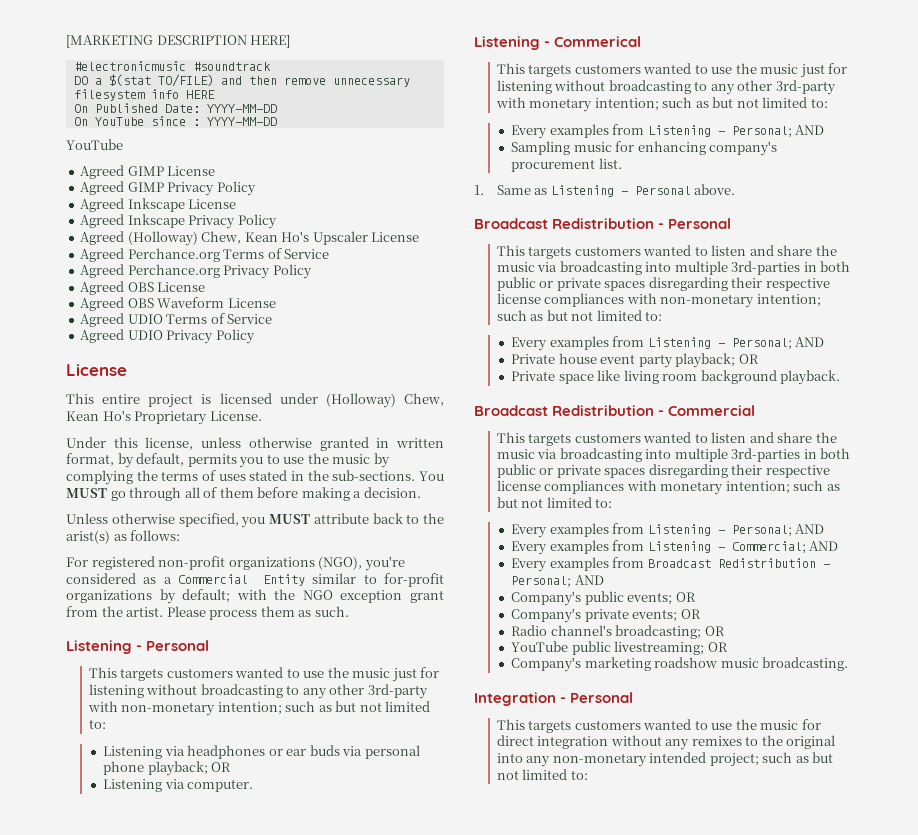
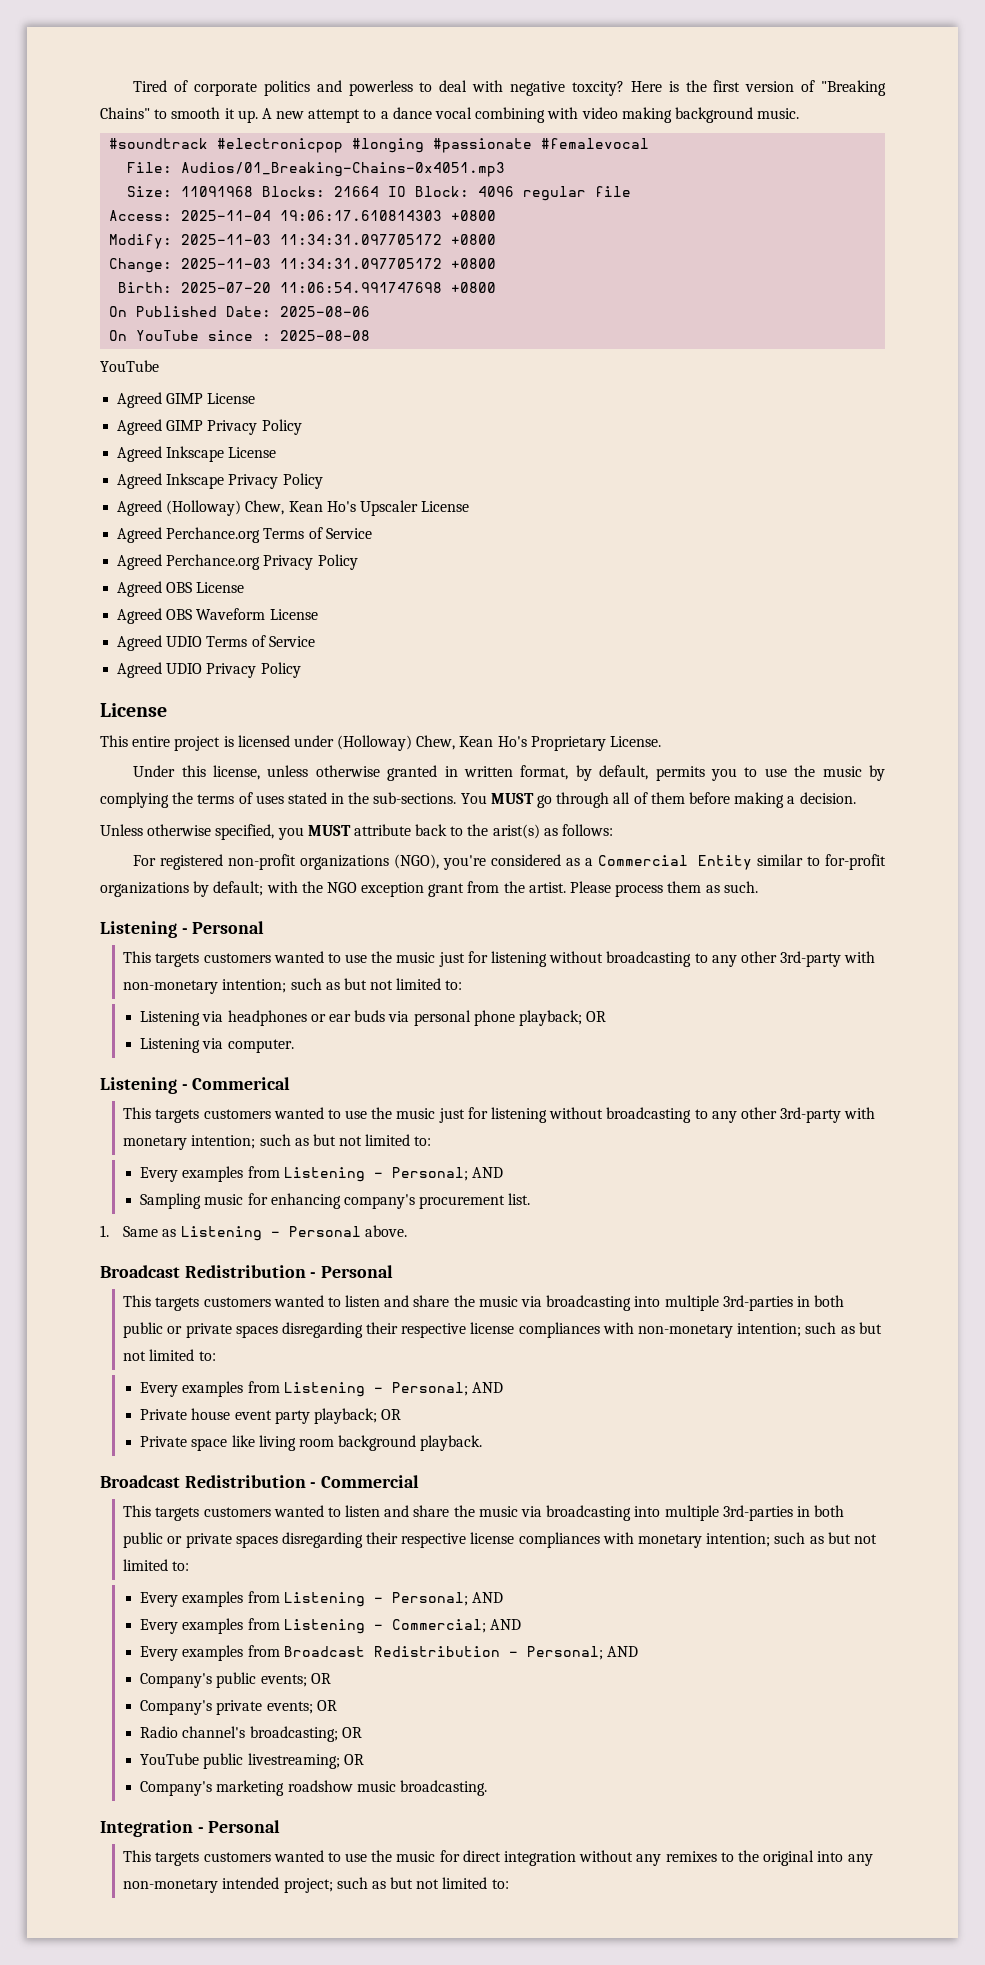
- [MARKETING DESCRIPTION HERE]
- #electronicmusic #soundtrack
- DO a $(stat TO/FILE) and then remove unnecessary filesystem info HERE
+ Tired of corporate politics and powerless to deal with negative toxcity? Here is the first version of "Breaking Chains" to smooth it up. A new attempt to a dance vocal combining with video making background music.
+ #soundtrack #electronicpop #longing #passionate #femalevocal
+ File: Audios/01_Breaking-Chains-0x4051.mp3
+ Size: 11091968 Blocks: 21664 IO Block: 4096 regular file
+ Access: 2025-11-04 19:06:17.610814303 +0800
+ Modify: 2025-11-03 11:34:31.097705172 +0800
+ Change: 2025-11-03 11:34:31.097705172 +0800
+ Birth: 2025-07-20 11:06:54.991747698 +0800
- On Published Date: YYYY-MM-DD
+ On Published Date: 2025-08-06
- On YouTube since : YYYY-MM-DD
+ On YouTube since : 2025-08-08

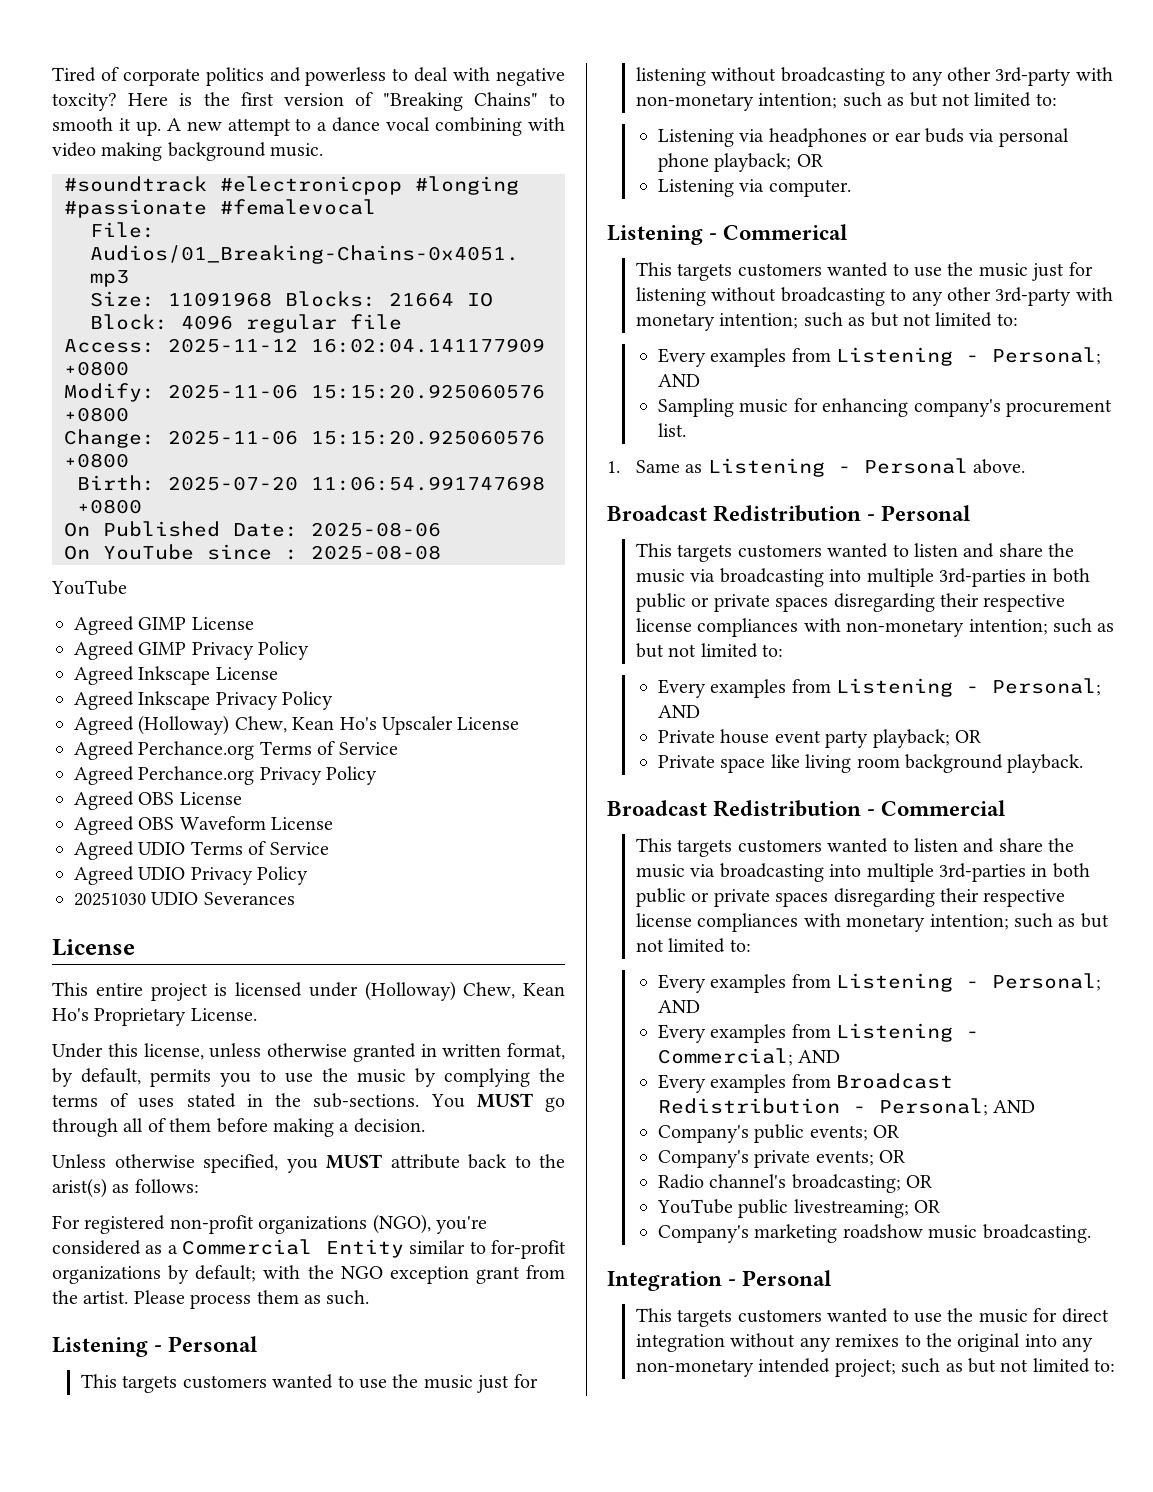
- Access: 2025-11-04 19:06:17.610814303 +0800
+ Access: 2025-11-12 16:02:04.141177909 +0800
- Modify: 2025-11-03 11:34:31.097705172 +0800
+ Modify: 2025-11-06 15:15:20.925060576 +0800
- Change: 2025-11-03 11:34:31.097705172 +0800
+ Change: 2025-11-06 15:15:20.925060576 +0800
+ 20251030 UDIO Severances

